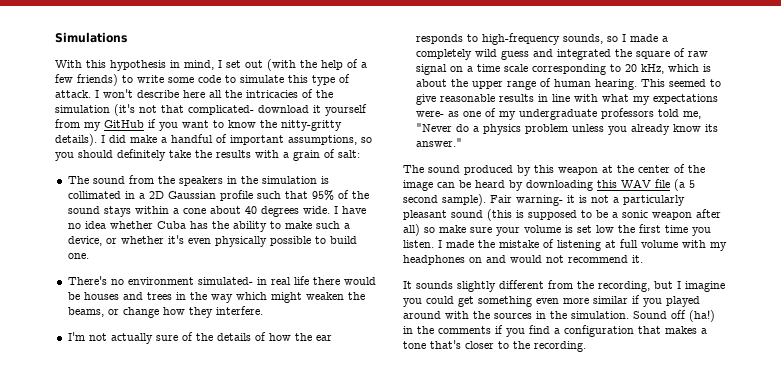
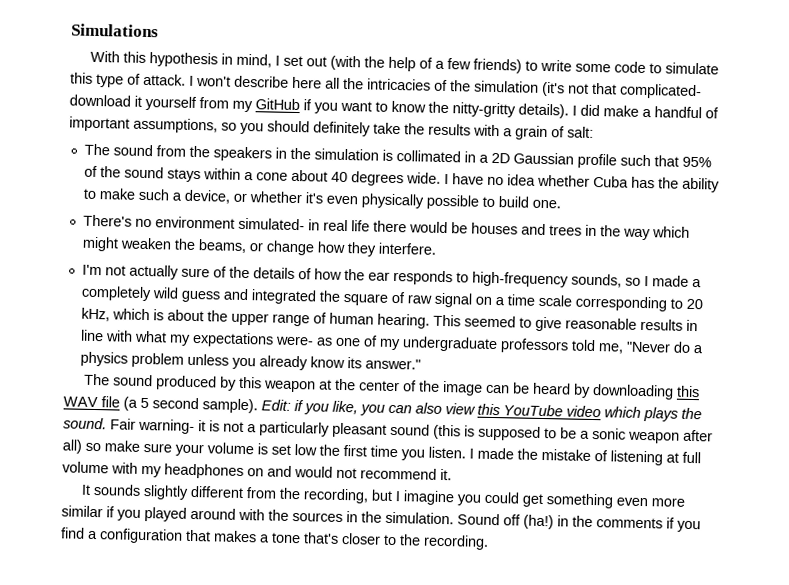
+ Edit: if you like, you can also view this YouTube video which plays the sound.

